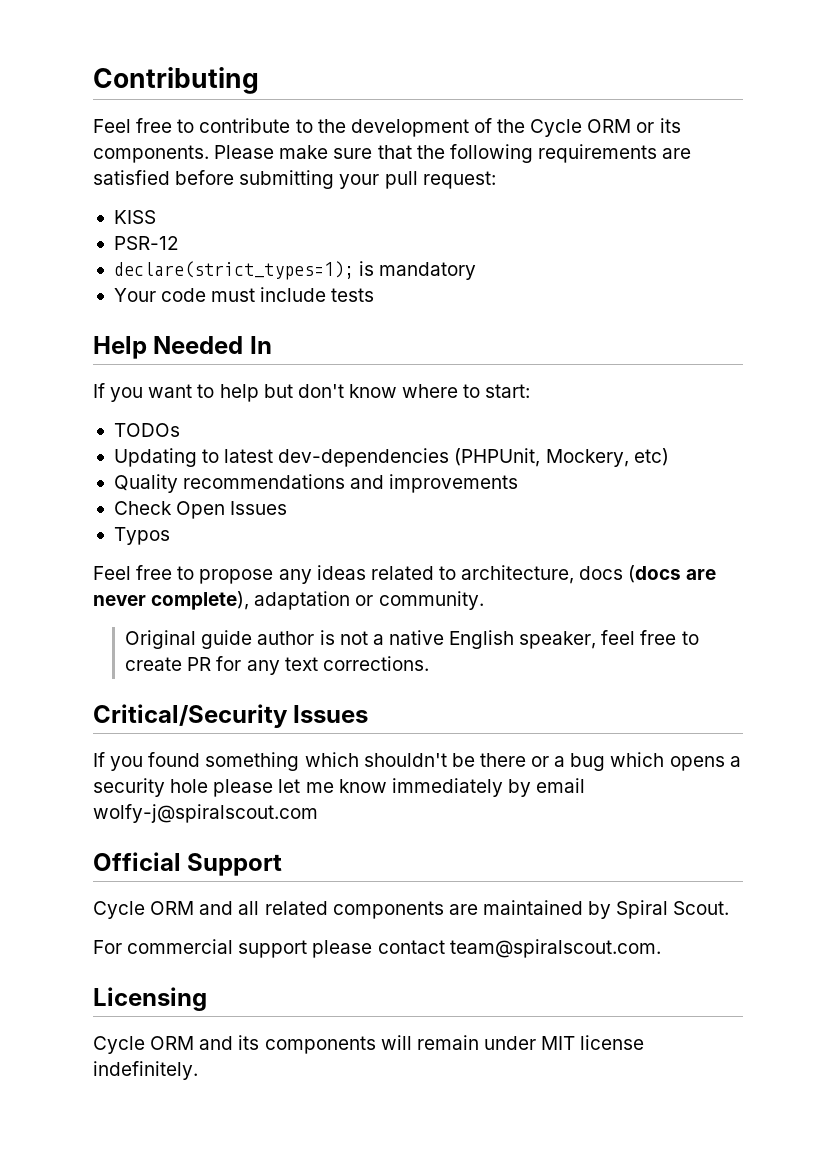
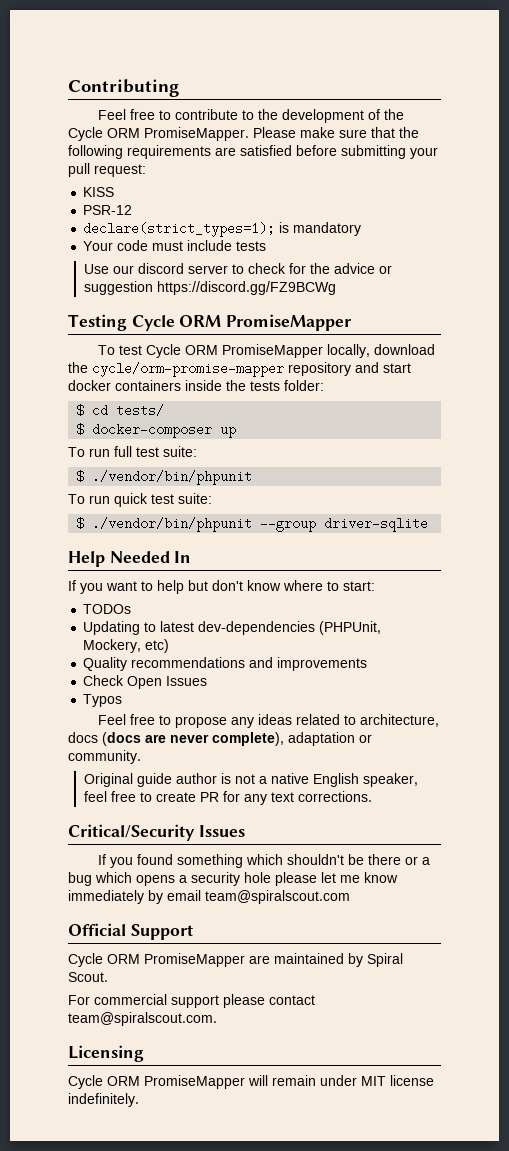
- Feel free to contribute to the development of the Cycle ORM or its components.
+ Feel free to contribute to the development of the Cycle ORM PromiseMapper.
+ Use our discord server to check for the advice or suggestion https://discord.gg/FZ9BCWg
+ Testing Cycle ORM PromiseMapper
+ To test Cycle ORM PromiseMapper locally, download the cycle/orm-promise-mapper repository and start docker containers inside the tests folder:
+ $ cd tests/
+ $ docker-composer up
+ To run full test suite:
+ $ ./vendor/bin/phpunit
+ To run quick test suite:
+ $ ./vendor/bin/phpunit --group driver-sqlite
- If you found something which shouldn't be there or a bug which opens a security hole please let me know immediately by email wolfy-j@spiralscout.com
+ If you found something which shouldn't be there or a bug which opens a security hole please let me know immediately by email team@spiralscout.com
- Cycle ORM and all related components are maintained by Spiral Scout.
+ Cycle ORM PromiseMapper are maintained by Spiral Scout.
- Cycle ORM and its components will remain under MIT license indefinitely.
+ Cycle ORM PromiseMapper will remain under MIT license indefinitely.

